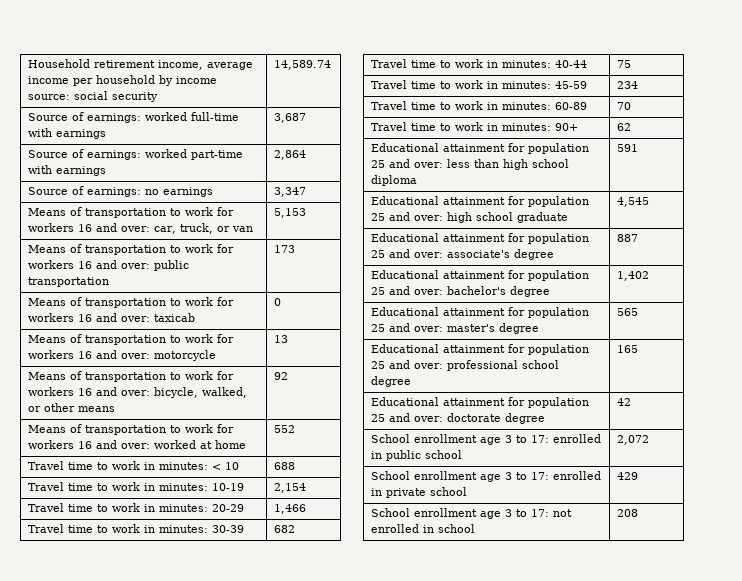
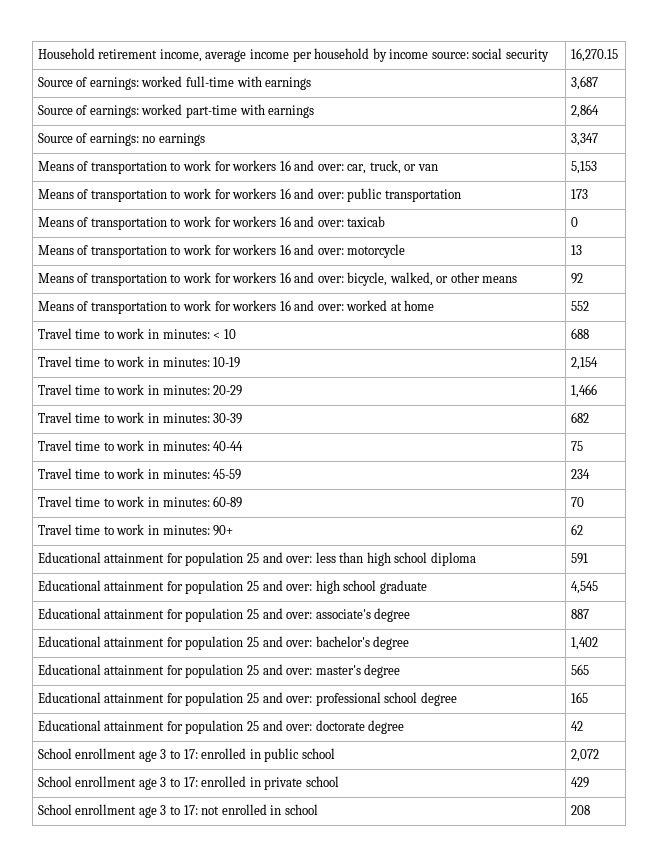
- Household retirement income, average income per household by income source: social security | 14,589.74
+ Household retirement income, average income per household by income source: social security | 16,270.15

